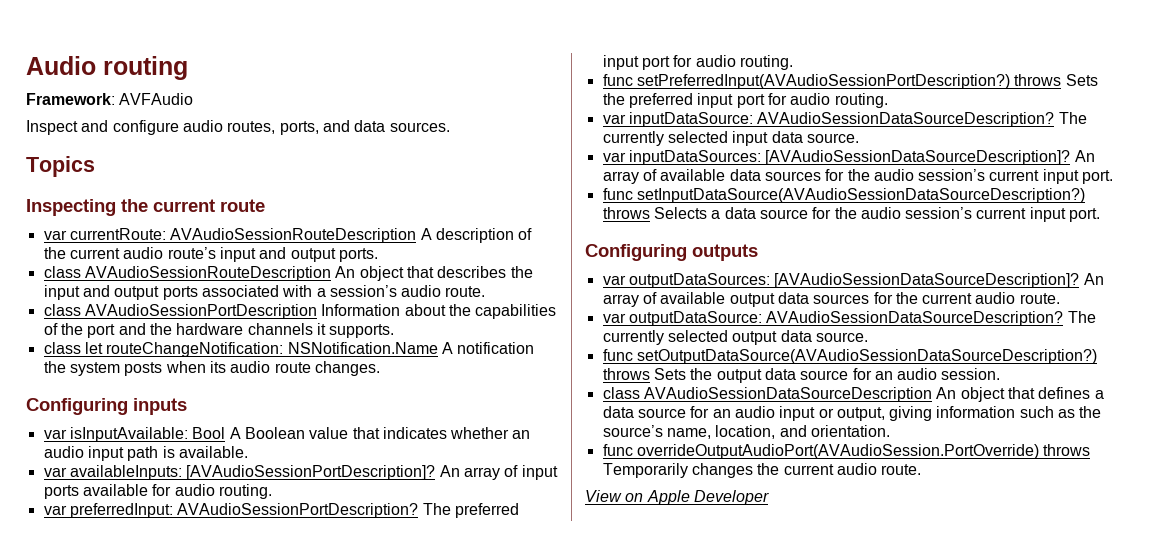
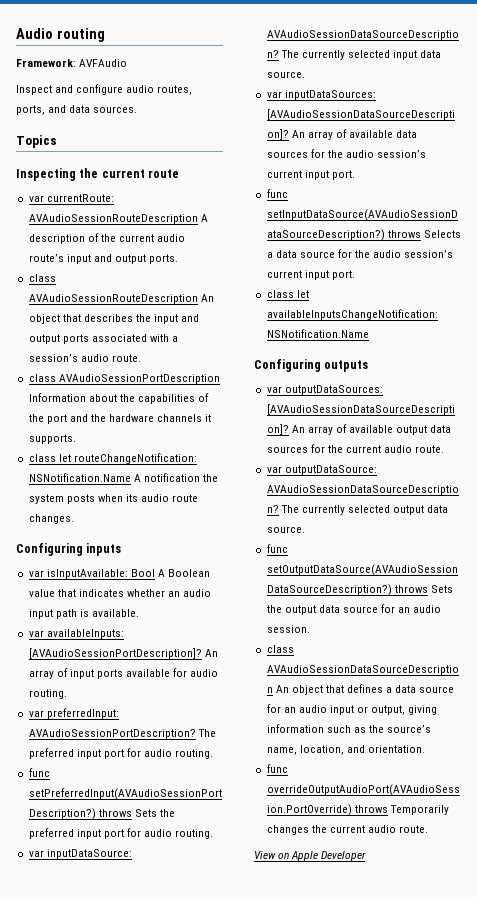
+ class let availableInputsChangeNotification: NSNotification.Name

